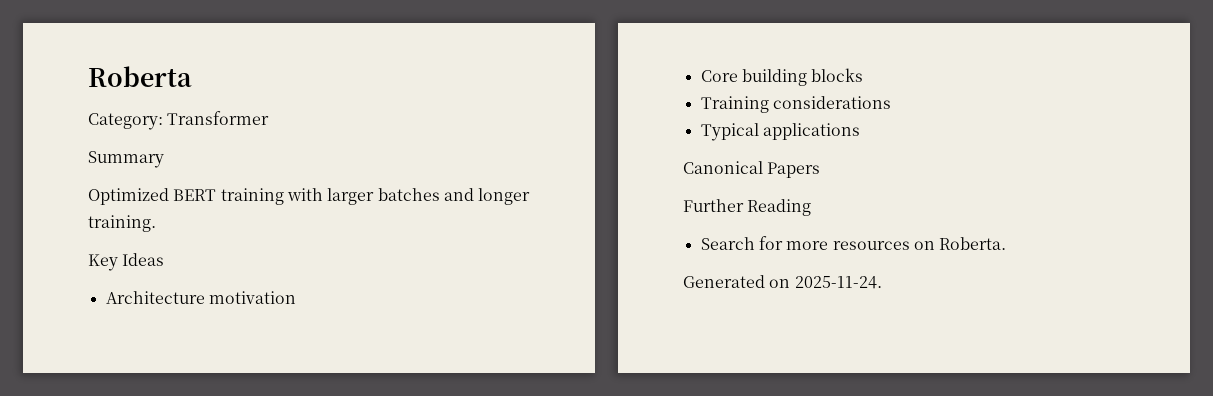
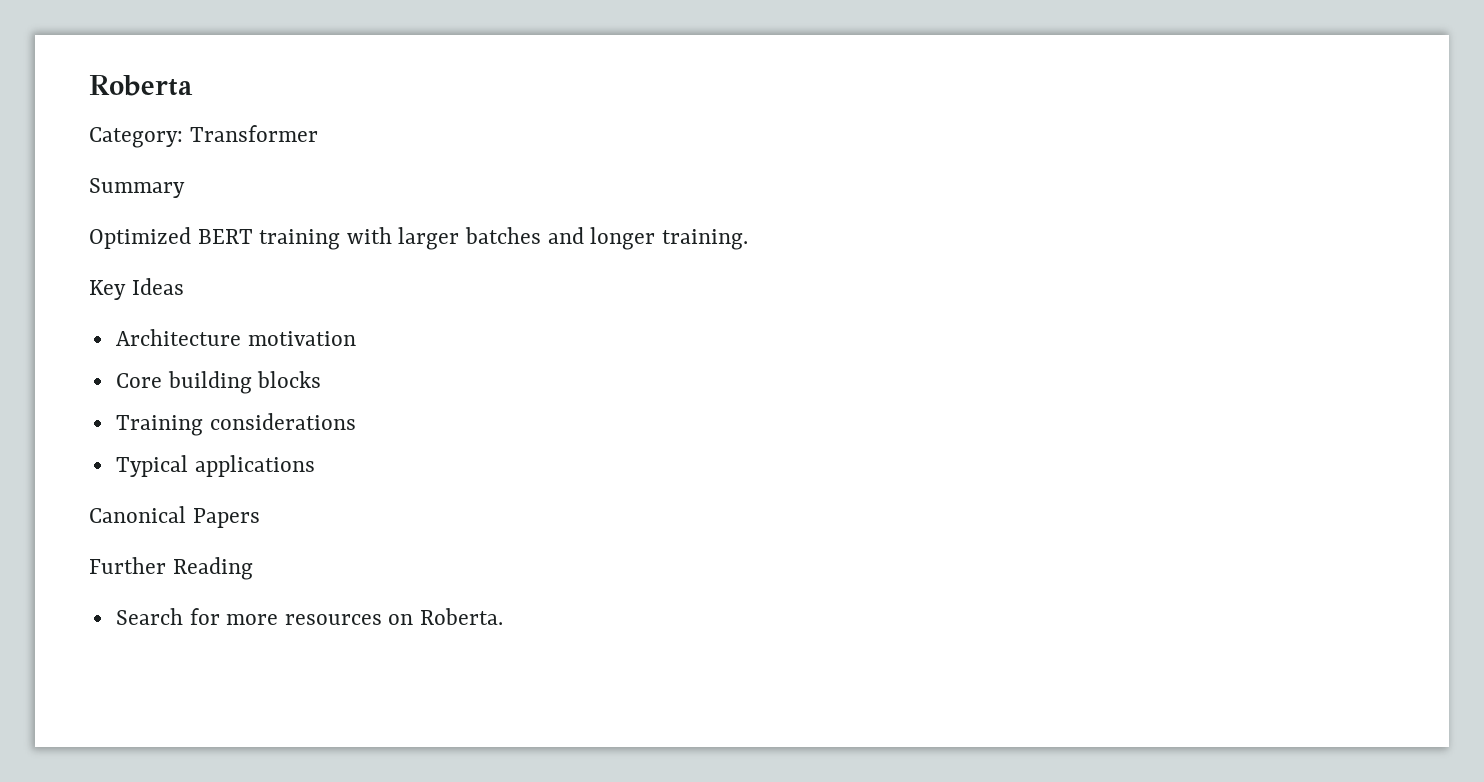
- Generated on 2025-11-24.

